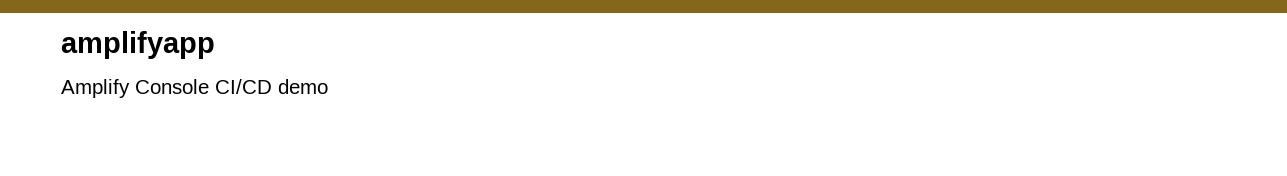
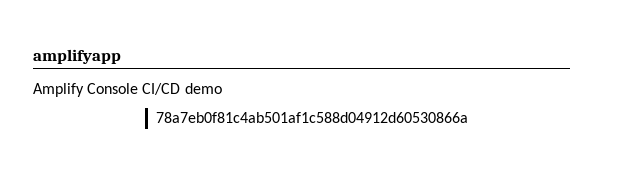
+ 78a7eb0f81c4ab501af1c588d04912d60530866a

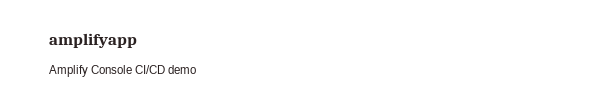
- 78a7eb0f81c4ab501af1c588d04912d60530866a

